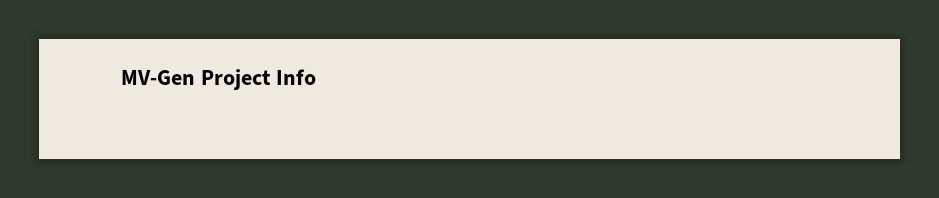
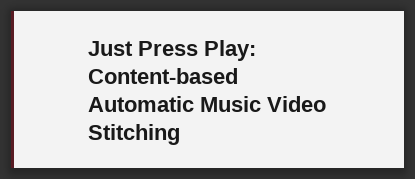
- MV-Gen Project Info
+ Just Press Play: Content-based Automatic Music Video Stitching

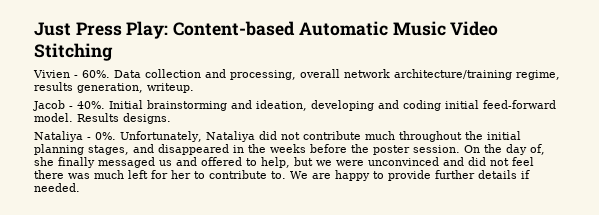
+ Vivien - 60%. Data collection and processing, overall network architecture/training regime, results generation, writeup.
+ Jacob - 40%. Initial brainstorming and ideation, developing and coding initial feed-forward model. Results designs.
+ Nataliya - 0%. Unfortunately, Nataliya did not contribute much throughout the initial planning stages, and disappeared in the weeks before the poster session. On the day of, she finally messaged us and offered to help, but we were unconvinced and did not feel there was much left for her to contribute to. We are happy to provide further details if needed.

